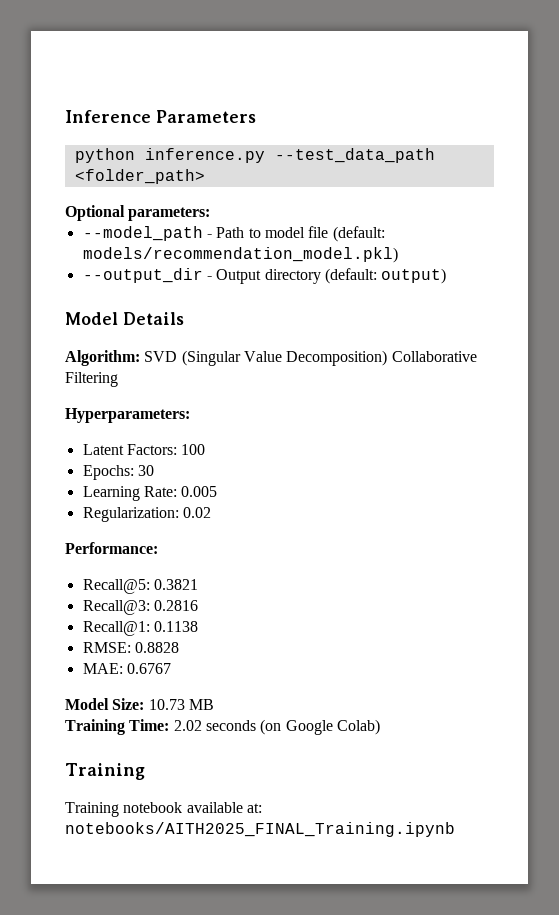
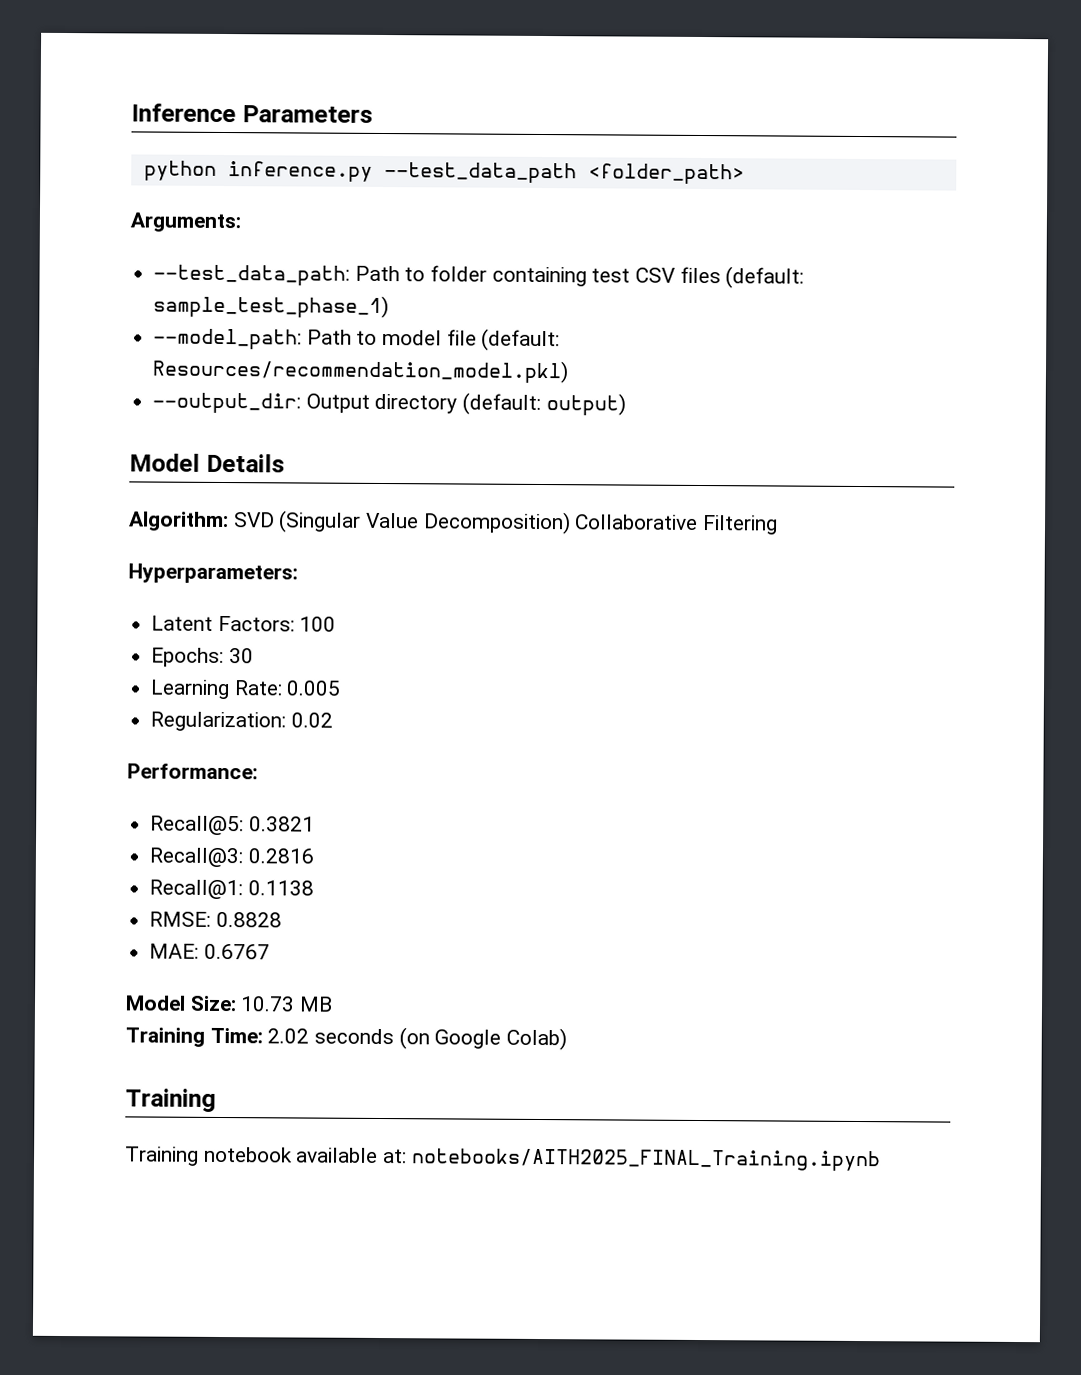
- Optional parameters:
- --model_path - Path to model file (default: models/recommendation_model.pkl)
- --output_dir - Output directory (default: output)
+ Arguments:
+ --test_data_path: Path to folder containing test CSV files (default: sample_test_phase_1)
+ --model_path: Path to model file (default: Resources/recommendation_model.pkl)
+ --output_dir: Output directory (default: output)

